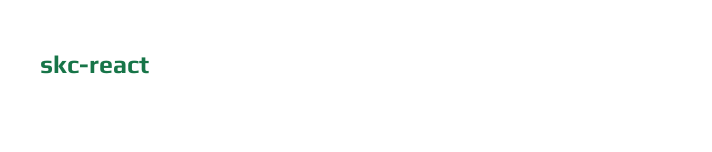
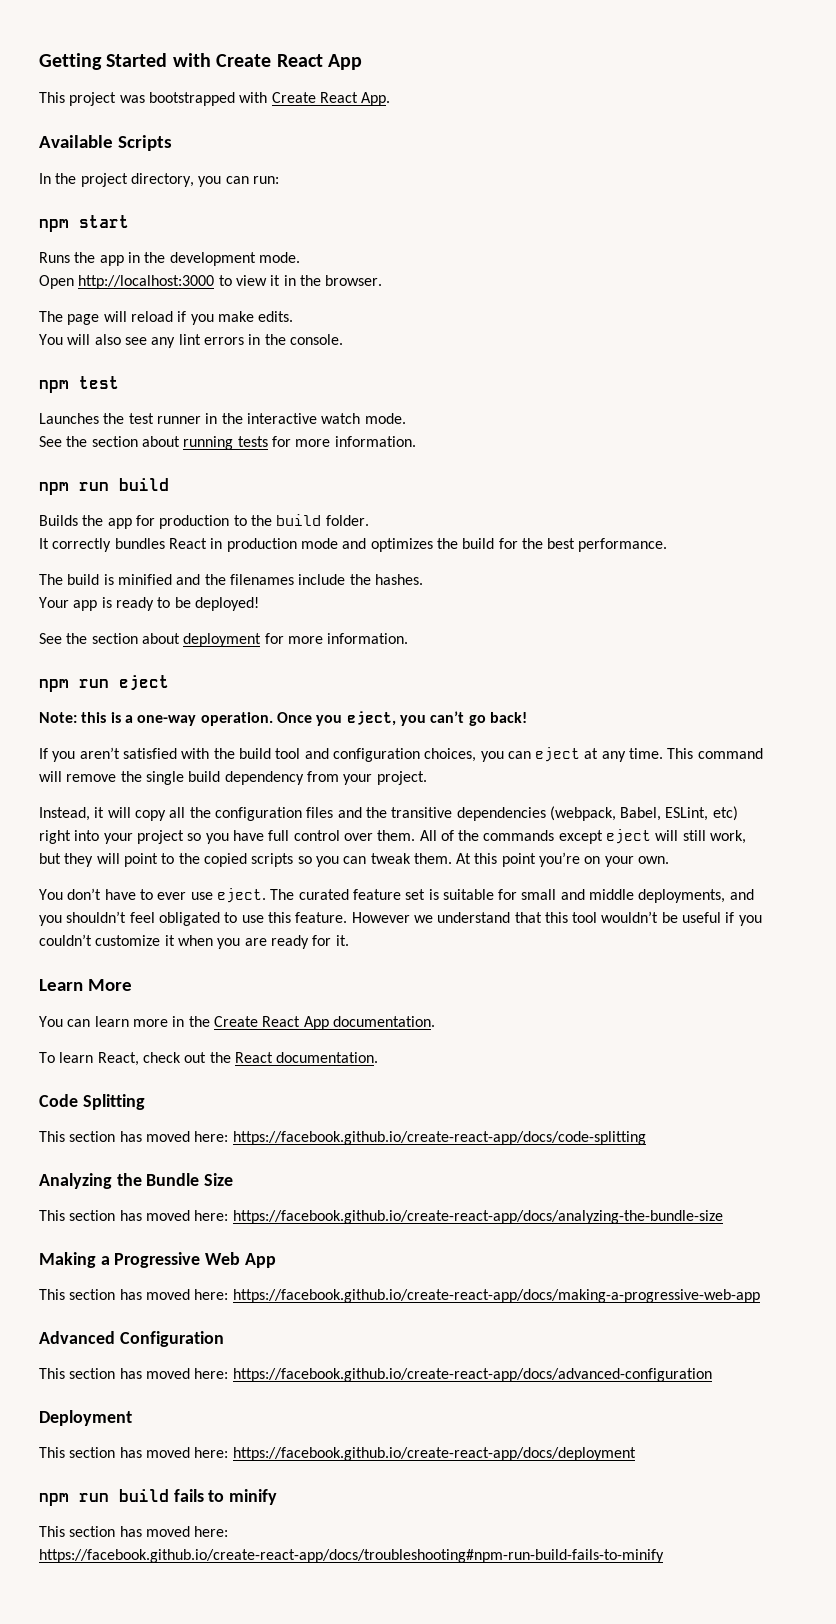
- skc-react
+ Getting Started with Create React App
+ This project was bootstrapped with Create React App.
+ Available Scripts
+ In the project directory, you can run:
+ npm start
+ Runs the app in the development mode.
+ Open http://localhost:3000 to view it in the browser.
+ The page will reload if you make edits.
+ You will also see any lint errors in the console.
+ npm test
+ Launches the test runner in the interactive watch mode.
+ See the section about running tests for more information.
+ npm run build
+ Builds the app for production to the build folder.
+ It correctly bundles React in production mode and optimizes the build for the best performance.
+ The build is minified and the filenames include the hashes.
+ Your app is ready to be deployed!
+ See the section about deployment for more information.
+ npm run eject
+ Note: this is a one-way operation. Once you eject, you can’t go back!
+ If you aren’t satisfied with the build tool and configuration choices, you can eject at any time. This command will remove the single build dependency from your project.
+ Instead, it will copy all the configuration files and the transitive dependencies (webpack, Babel, ESLint, etc) right into your project so you have full control over them. All of the commands except eject will still work, but they will point to the copied scripts so you can tweak them. At this point you’re on your own.
+ You don’t have to ever use eject. The curated feature set is suitable for small and middle deployments, and you shouldn’t feel obligated to use this feature. However we understand that this tool wouldn’t be useful if you couldn’t customize it when you are ready for it.
+ Learn More
+ You can learn more in the Create React App documentation.
+ To learn React, check out the React documentation.
+ Code Splitting
+ This section has moved here: https://facebook.github.io/create-react-app/docs/code-splitting
+ Analyzing the Bundle Size
+ This section has moved here: https://facebook.github.io/create-react-app/docs/analyzing-the-bundle-size
+ Making a Progressive Web App
+ This section has moved here: https://facebook.github.io/create-react-app/docs/making-a-progressive-web-app
+ Advanced Configuration
+ This section has moved here: https://facebook.github.io/create-react-app/docs/advanced-configuration
+ Deployment
+ This section has moved here: https://facebook.github.io/create-react-app/docs/deployment
+ npm run build fails to minify
+ This section has moved here: https://facebook.github.io/create-react-app/docs/troubleshooting#npm-run-build-fails-to-minify

